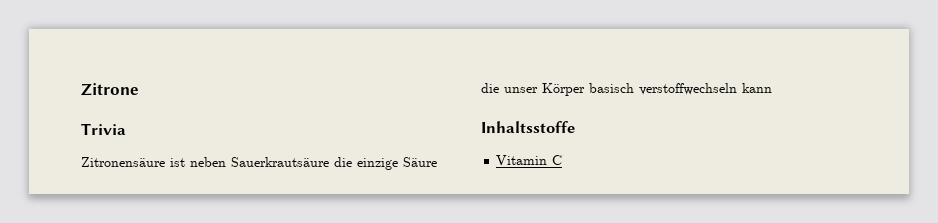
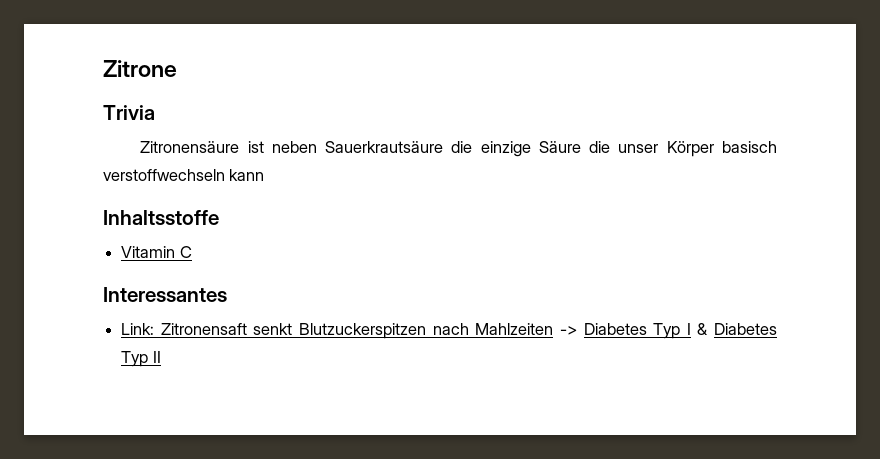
+ Interessantes
+ Link: Zitronensaft senkt Blutzuckerspitzen nach Mahlzeiten -> Diabetes Typ I & Diabetes Typ II

